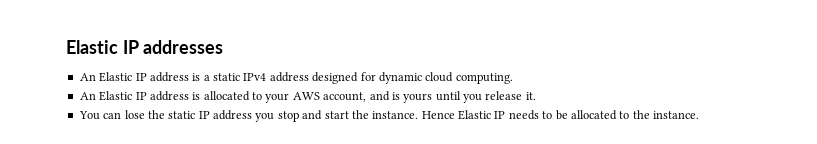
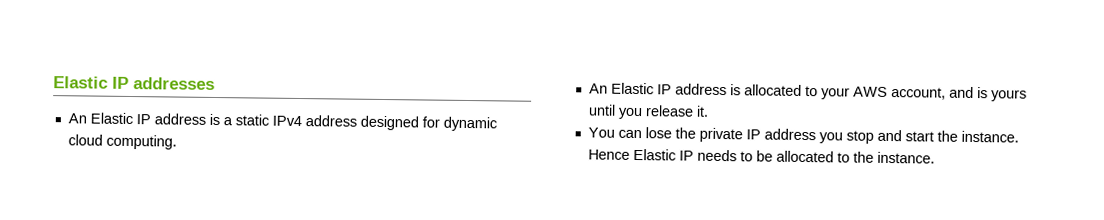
- You can lose the static IP address you stop and start the instance.
+ You can lose the private IP address you stop and start the instance.

